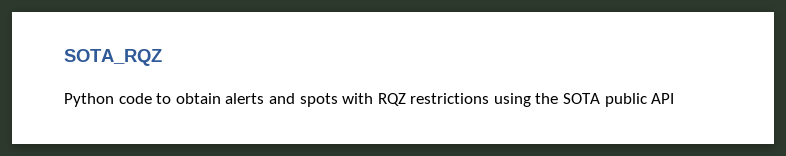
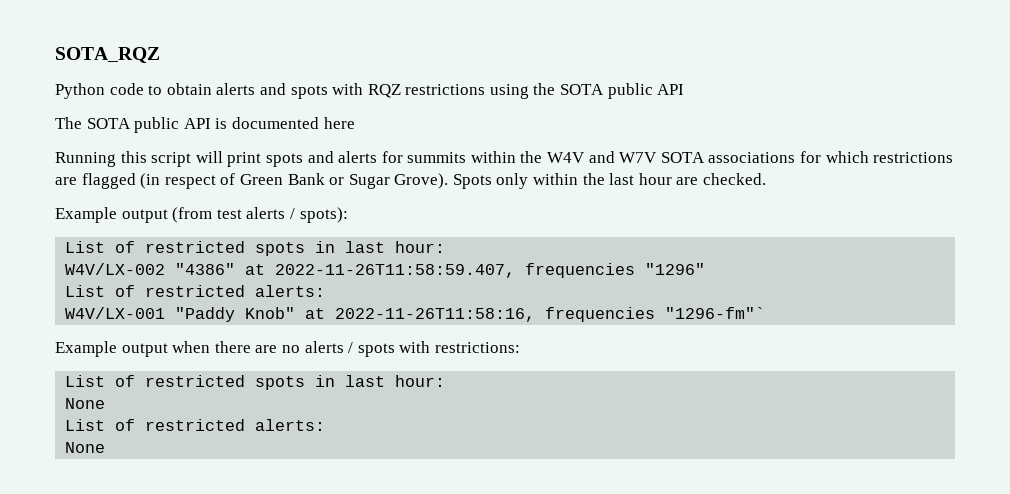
+ The SOTA public API is documented here
+ Running this script will print spots and alerts for summits within the W4V and W7V SOTA associations for which restrictions are flagged (in respect of Green Bank or Sugar Grove). Spots only within the last hour are checked.
+ Example output (from test alerts / spots):
+ List of restricted spots in last hour:
+ W4V/LX-002 "4386" at 2022-11-26T11:58:59.407, frequencies "1296"
+ List of restricted alerts:
+ W4V/LX-001 "Paddy Knob" at 2022-11-26T11:58:16, frequencies "1296-fm"`
+ Example output when there are no alerts / spots with restrictions:
+ List of restricted spots in last hour:
+ None
+ List of restricted alerts:
+ None

